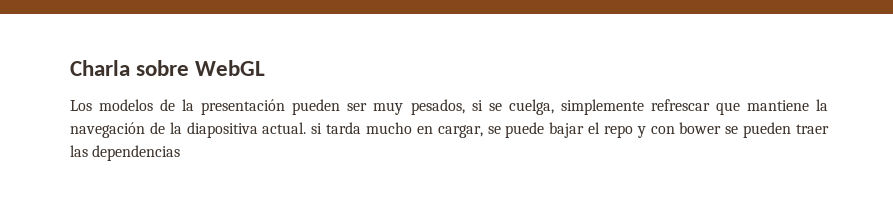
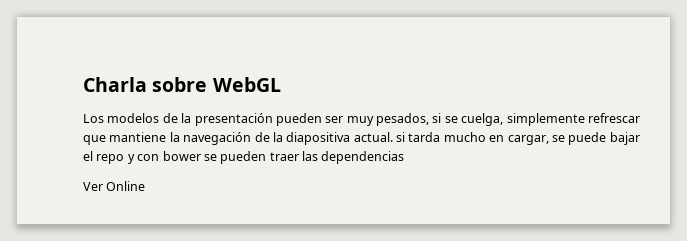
+ Ver Online

